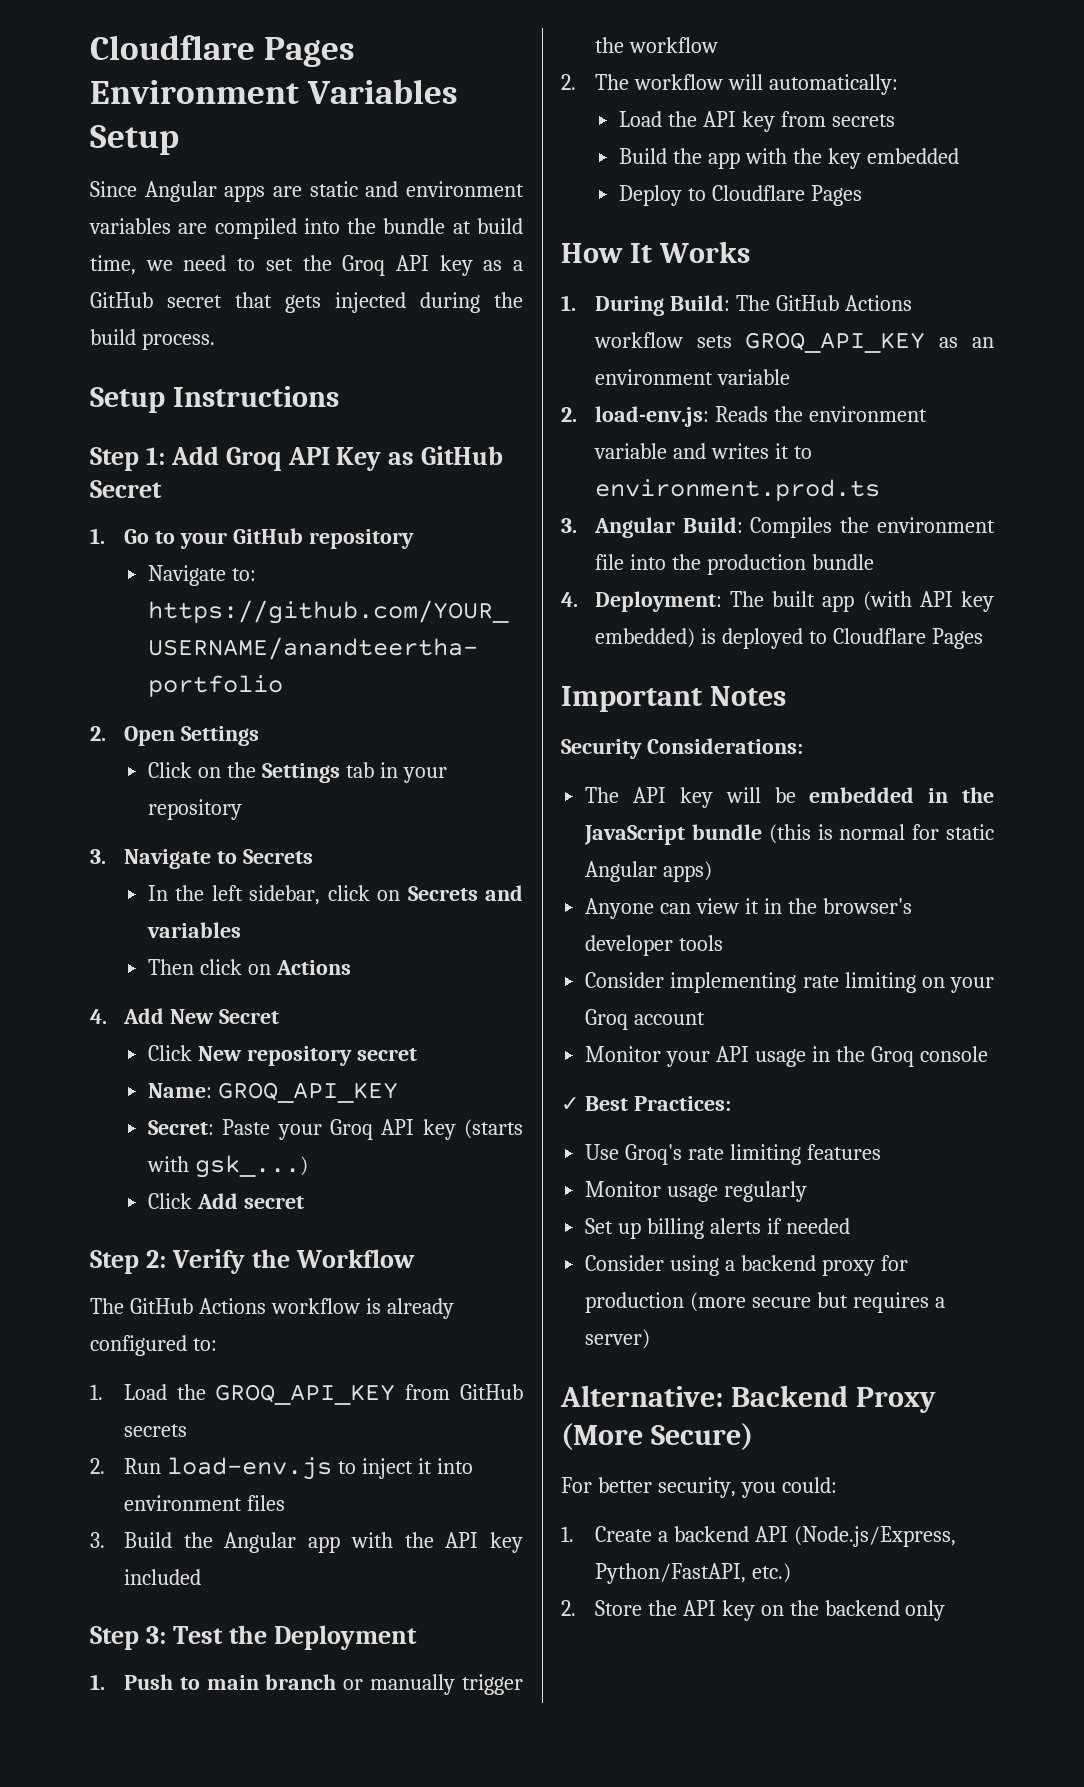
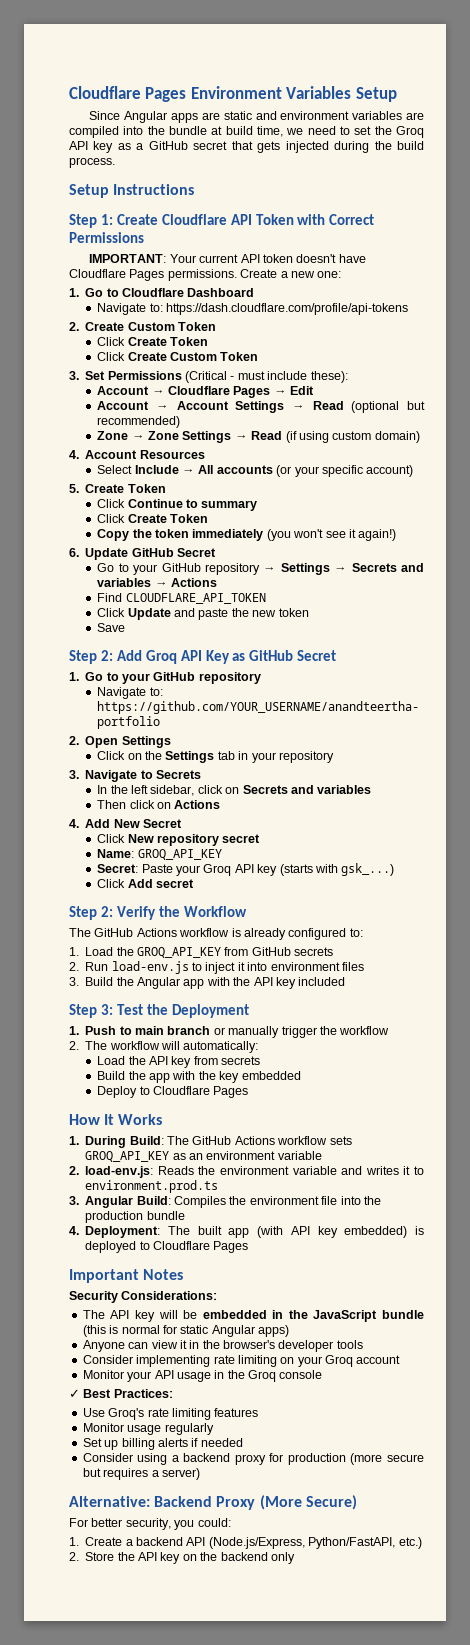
- Step 1: Add Groq API Key as GitHub Secret
+ Step 1: Create Cloudflare API Token with Correct Permissions
+ IMPORTANT: Your current API token doesn't have Cloudflare Pages permissions. Create a new one:
+ 1. Go to Cloudflare Dashboard
+ Navigate to: https://dash.cloudflare.com/profile/api-tokens
+ 2. Create Custom Token
+ Click Create Token
+ Click Create Custom Token
+ 3. Set Permissions (Critical - must include these):
+ Account → Cloudflare Pages → Edit
+ Account → Account Settings → Read (optional but recommended)
+ Zone → Zone Settings → Read (if using custom domain)
+ 4. Account Resources
+ Select Include → All accounts (or your specific account)
+ 5. Create Token
+ Click Continue to summary
+ Click Create Token
+ Copy the token immediately (you won't see it again!)
+ 6. Update GitHub Secret
+ Go to your GitHub repository → Settings → Secrets and variables → Actions
+ Find CLOUDFLARE_API_TOKEN
+ Click Update and paste the new token
+ Save
+ Step 2: Add Groq API Key as GitHub Secret

